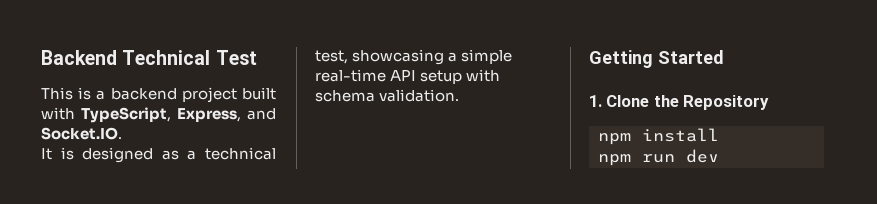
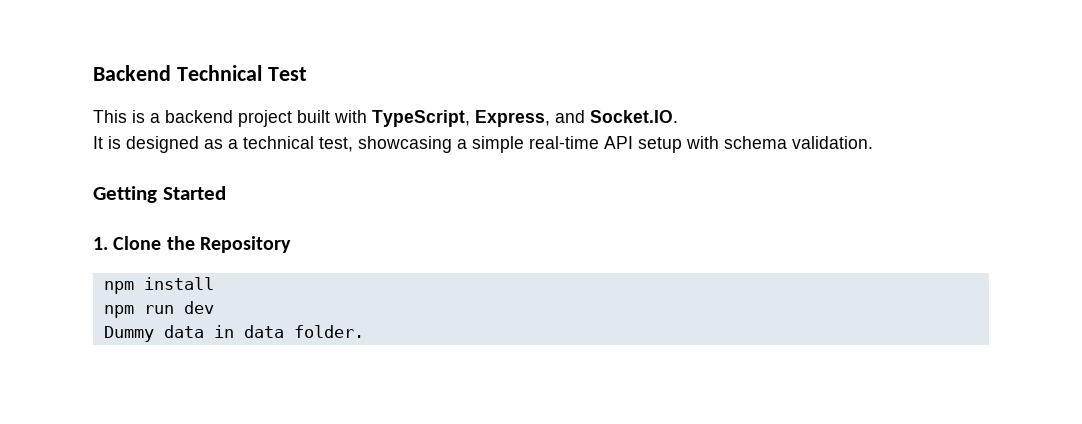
+ Dummy data in data folder.

